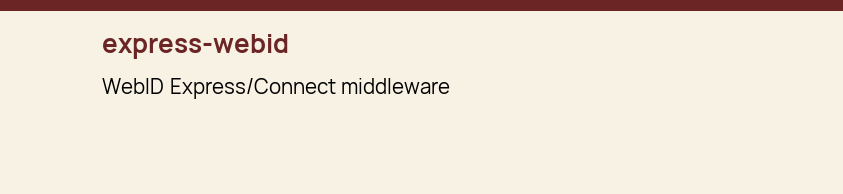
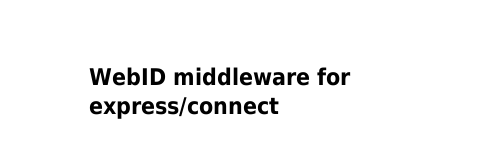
- express-webid
- WebID Express/Connect middleware
+ WebID middleware for express/connect

